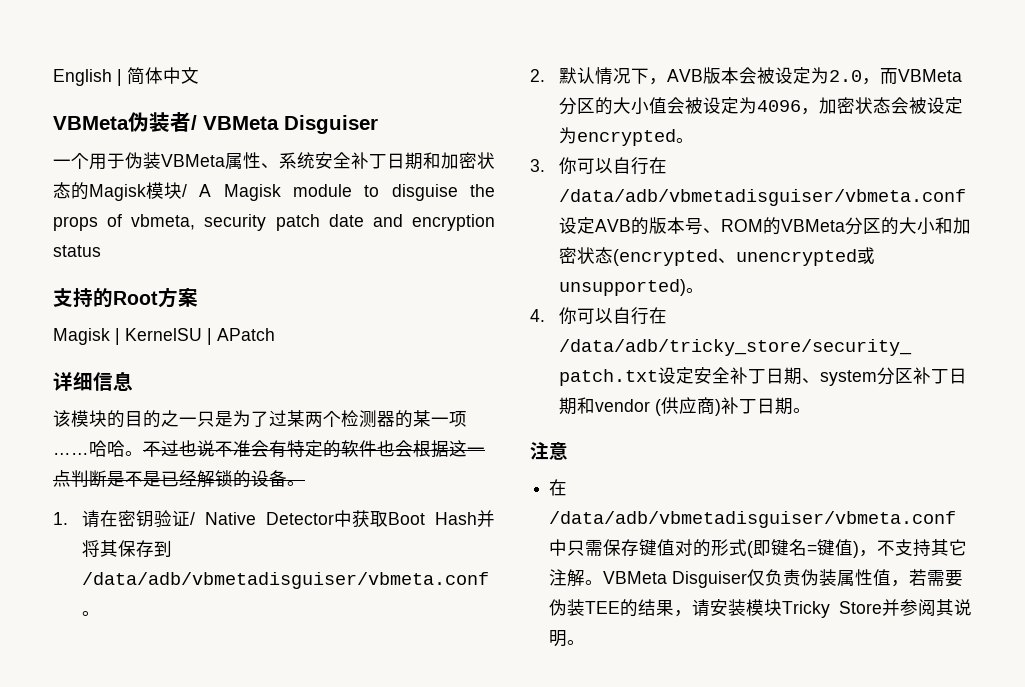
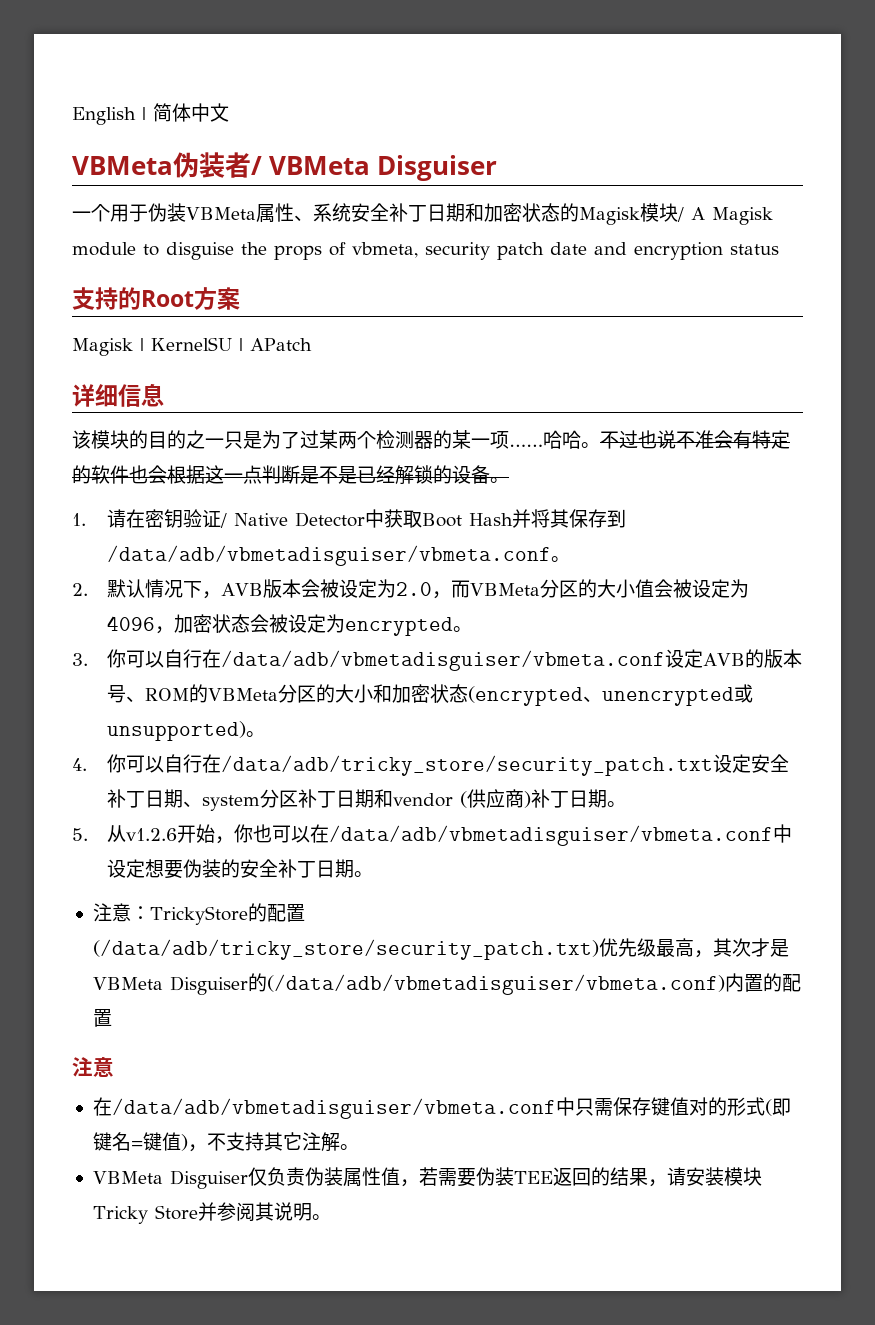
+ 5.从v1.2.6开始，你也可以在/data/adb/vbmetadisguiser/vbmeta.conf中设定想要伪装的安全补丁日期。
+ 注意：TrickyStore的配置(/data/adb/tricky_store/security_patch.txt)优先级最高，其次才是VBMeta Disguiser的(/data/adb/vbmetadisguiser/vbmeta.conf)内置的配置
- 在/data/adb/vbmetadisguiser/vbmeta.conf中只需保存键值对的形式(即键名=键值)，不支持其它注解。VBMeta Disguiser仅负责伪装属性值，若需要伪装TEE的结果，请安装模块Tricky Store并参阅其说明。
+ 在/data/adb/vbmetadisguiser/vbmeta.conf中只需保存键值对的形式(即键名=键值)，不支持其它注解。
+ VBMeta Disguiser仅负责伪装属性值，若需要伪装TEE返回的结果，请安装模块Tricky Store并参阅其说明。

